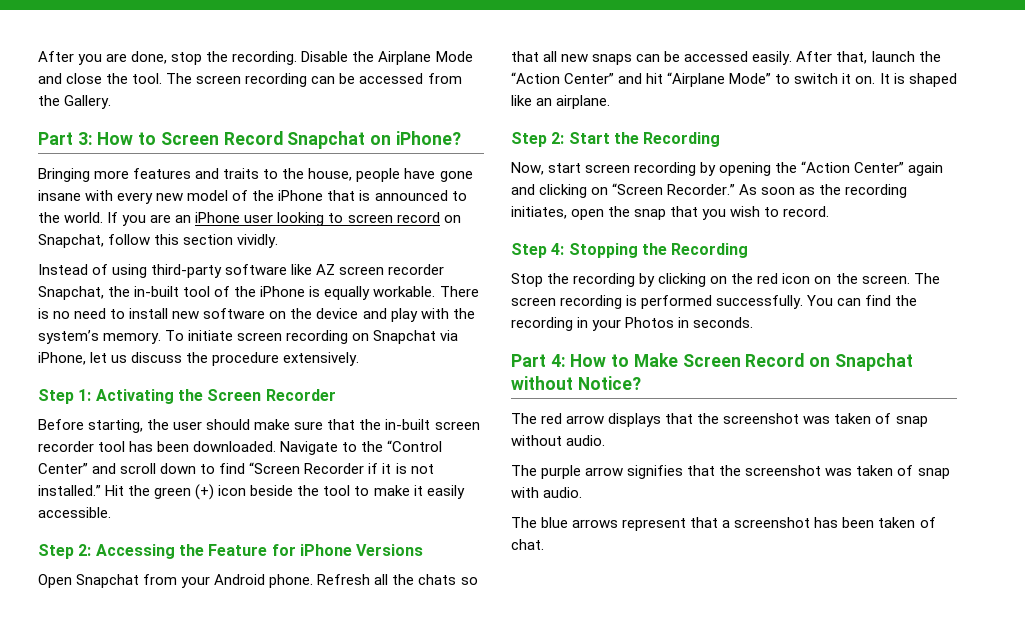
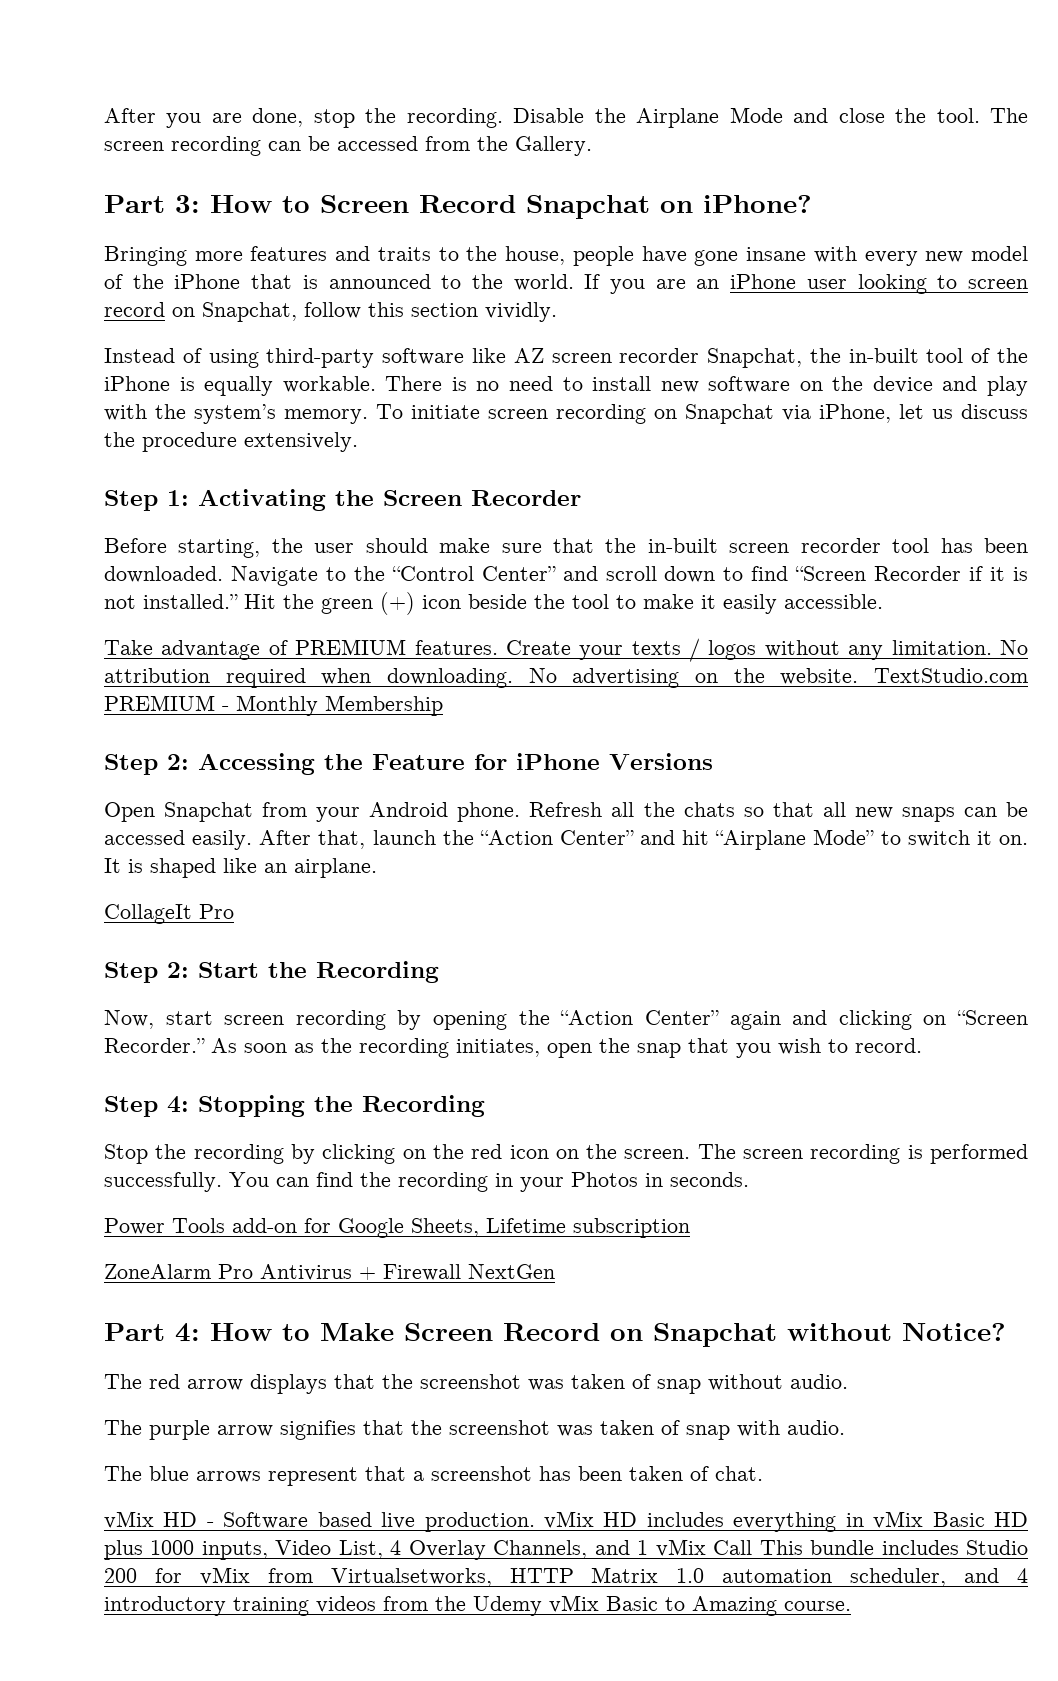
+ Take advantage of PREMIUM features. Create your texts / logos without any limitation. No attribution required when downloading. No advertising on the website. TextStudio.com PREMIUM - Monthly Membership
+ CollageIt Pro
+ Power Tools add-on for Google Sheets, Lifetime subscription
+ ZoneAlarm Pro Antivirus + Firewall NextGen
+ vMix HD - Software based live production. vMix HD includes everything in vMix Basic HD plus 1000 inputs, Video List, 4 Overlay Channels, and 1 vMix Call This bundle includes Studio 200 for vMix from Virtualsetworks, HTTP Matrix 1.0 automation scheduler, and 4 introductory training videos from the Udemy vMix Basic to Amazing course.

